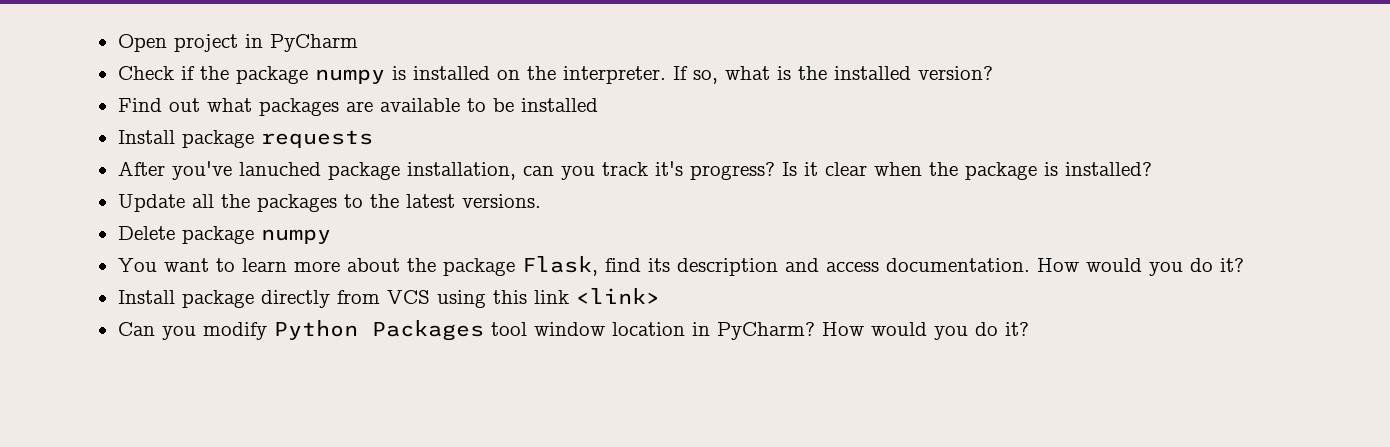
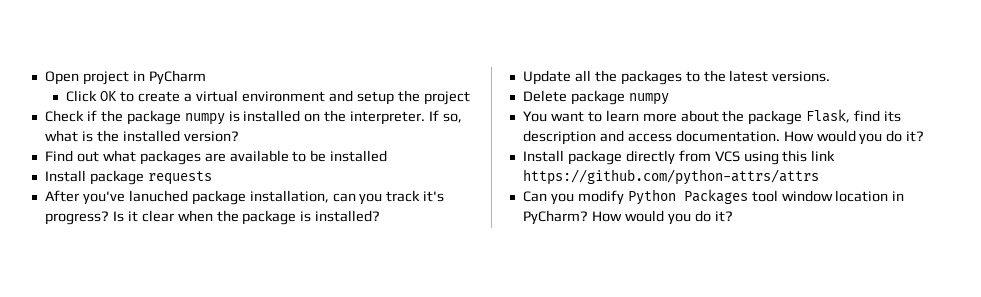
+ Click OK to create a virtual environment and setup the project
- Install package directly from VCS using this link <link>
+ Install package directly from VCS using this link https://github.com/python-attrs/attrs

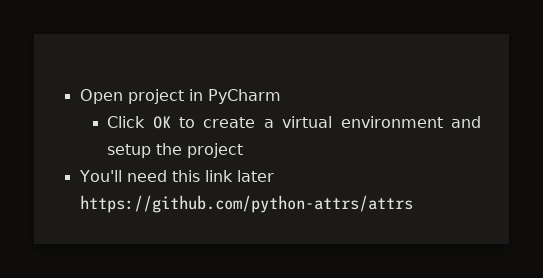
- Check if the package numpy is installed on the interpreter. If so, what is the installed version?
- Find out what packages are available to be installed
- Install package requests
- After you've lanuched package installation, can you track it's progress? Is it clear when the package is installed?
- Update all the packages to the latest versions.
- Delete package numpy
- You want to learn more about the package Flask, find its description and access documentation. How would you do it?
- Install package directly from VCS using this link https://github.com/python-attrs/attrs
+ You'll need this link later https://github.com/python-attrs/attrs
- Can you modify Python Packages tool window location in PyCharm? How would you do it?

